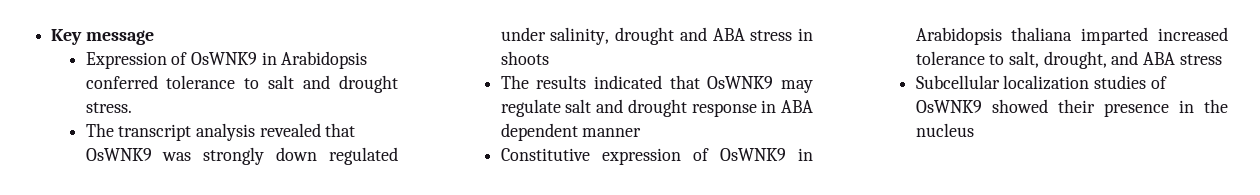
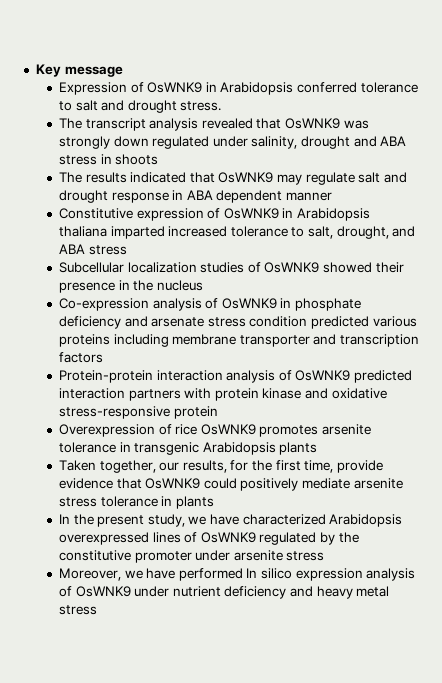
+ Co-expression analysis of OsWNK9 in phosphate deficiency and arsenate stress condition predicted various proteins including membrane transporter and transcription factors
+ Protein-protein interaction analysis of OsWNK9 predicted interaction partners with protein kinase and oxidative stress-responsive protein
+ Overexpression of rice OsWNK9 promotes arsenite tolerance in transgenic Arabidopsis plants
+ Taken together, our results, for the first time, provide evidence that OsWNK9 could positively mediate arsenite stress tolerance in plants
+ In the present study, we have characterized Arabidopsis overexpressed lines of OsWNK9 regulated by the constitutive promoter under arsenite stress
+ Moreover, we have performed In silico expression analysis of OsWNK9 under nutrient deficiency and heavy metal stress

